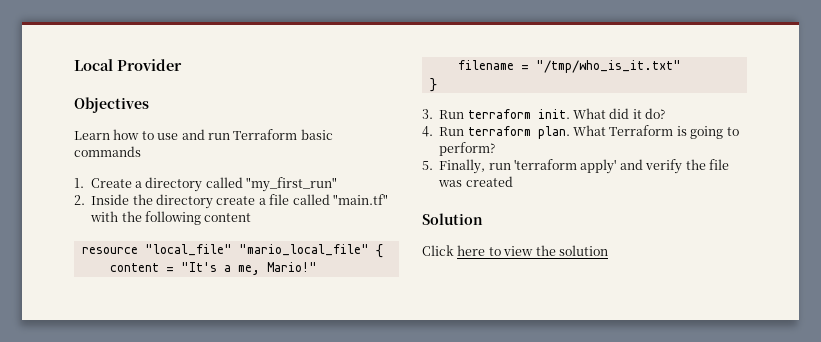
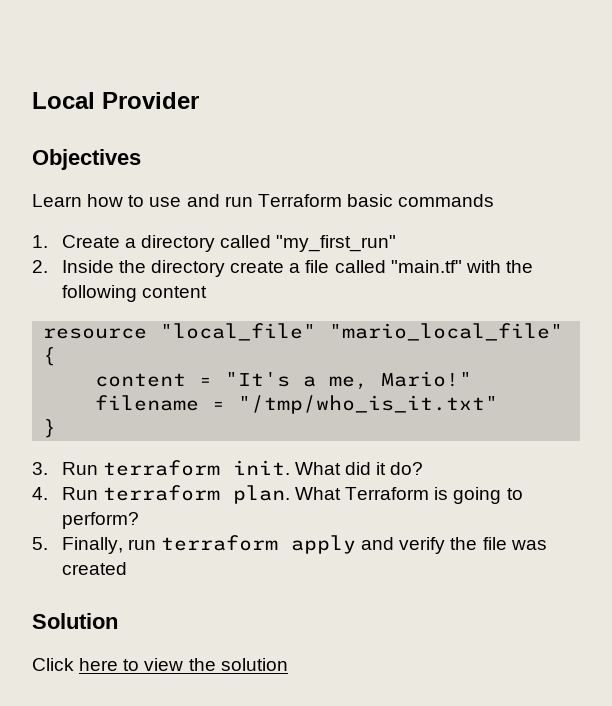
- 5. Finally, run 'terraform apply' and verify the file was created
+ 5. Finally, run terraform apply and verify the file was created

